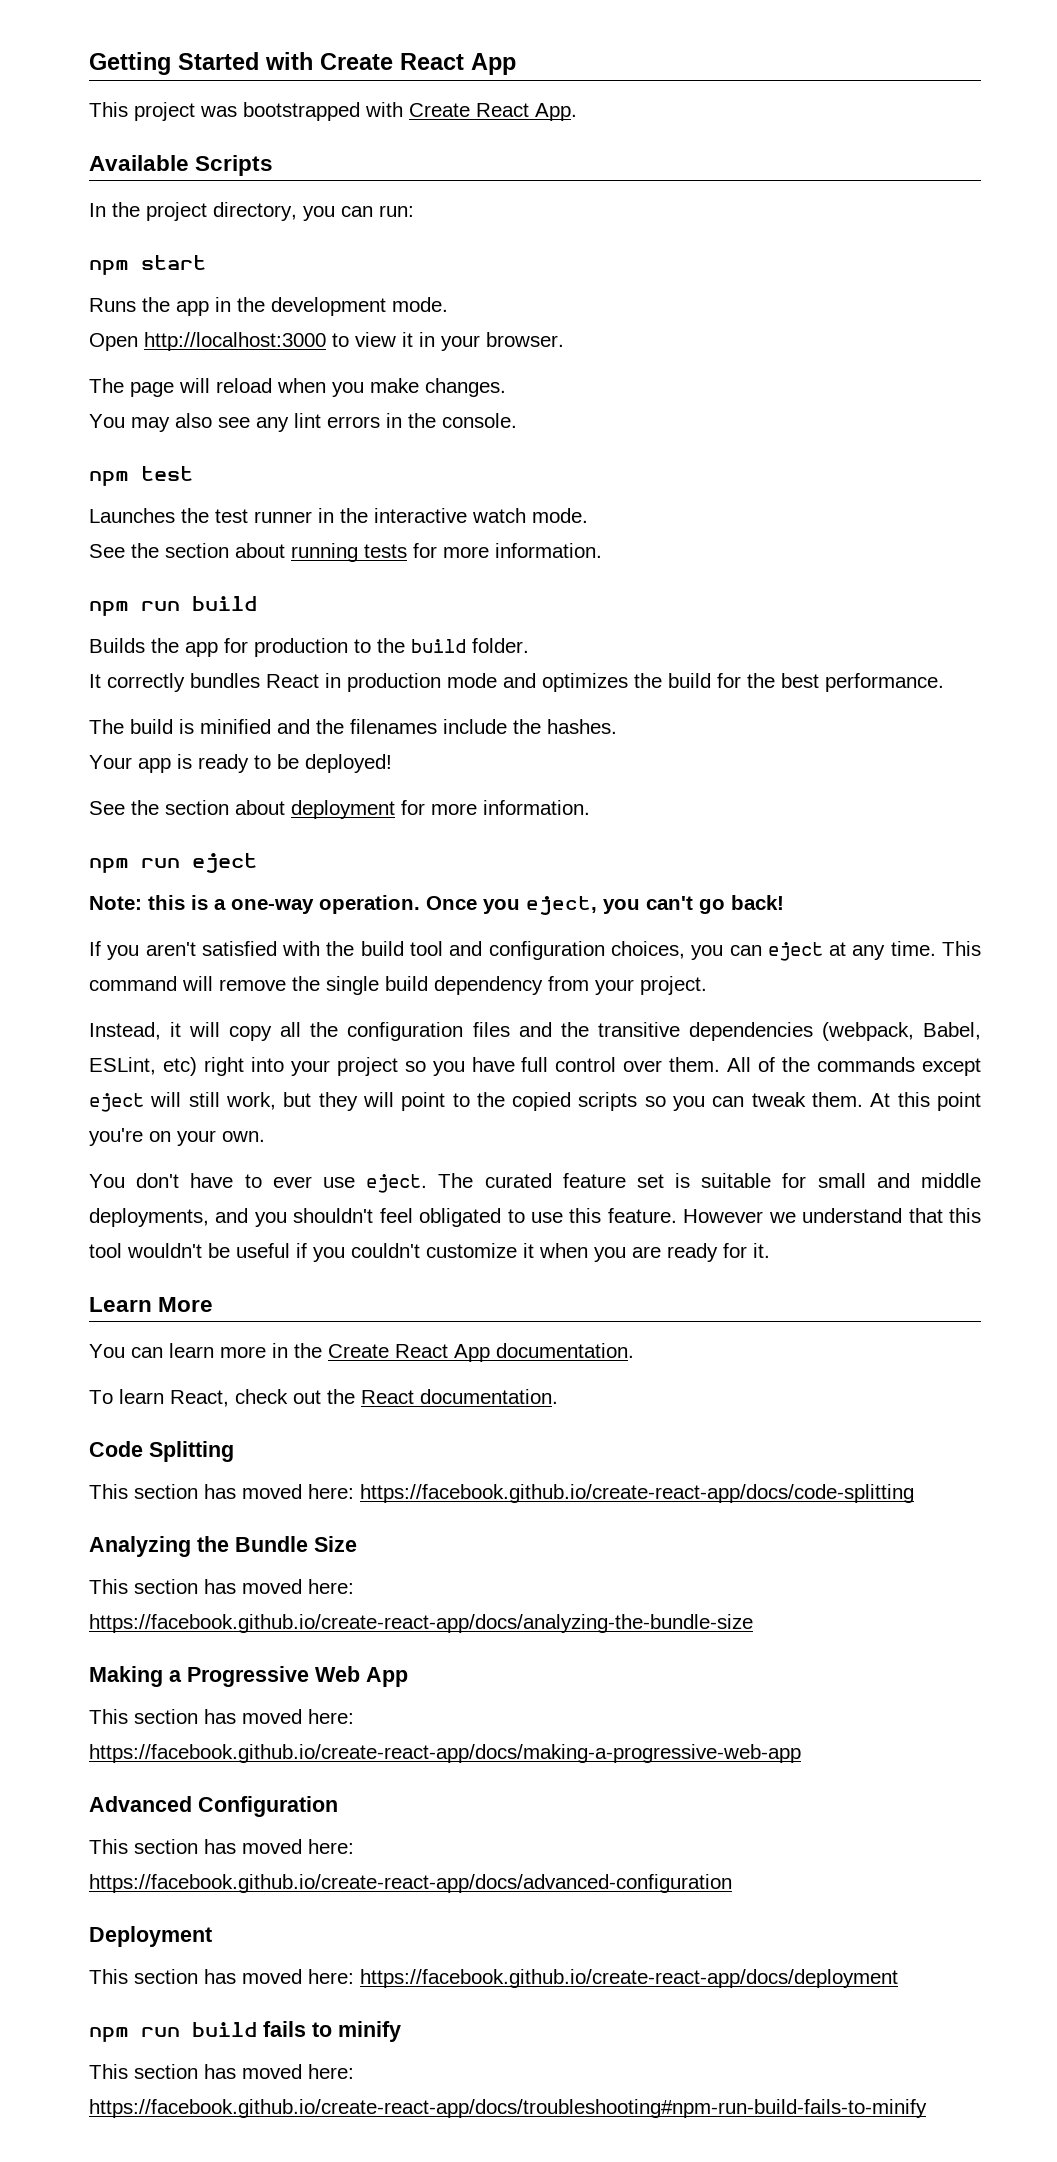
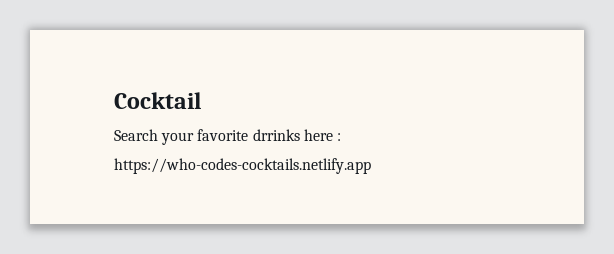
- Getting Started with Create React App
- This project was bootstrapped with Create React App.
- Available Scripts
- In the project directory, you can run:
- npm start
- Runs the app in the development mode.
- Open http://localhost:3000 to view it in your browser.
- The page will reload when you make changes.
- You may also see any lint errors in the console.
- npm test
- Launches the test runner in the interactive watch mode.
- See the section about running tests for more information.
- npm run build
- Builds the app for production to the build folder.
- It correctly bundles React in production mode and optimizes the build for the best performance.
- The build is minified and the filenames include the hashes.
- Your app is ready to be deployed!
- See the section about deployment for more information.
- npm run eject
- Note: this is a one-way operation. Once you eject, you can't go back!
- If you aren't satisfied with the build tool and configuration choices, you can eject at any time. This command will remove the single build dependency from your project.
- Instead, it will copy all the configuration files and the transitive dependencies (webpack, Babel, ESLint, etc) right into your project so you have full control over them. All of the commands except eject will still work, but they will point to the copied scripts so you can tweak them. At this point you're on your own.
- You don't have to ever use eject. The curated feature set is suitable for small and middle deployments, and you shouldn't feel obligated to use this feature. However we understand that this tool wouldn't be useful if you couldn't customize it when you are ready for it.
- Learn More
- You can learn more in the Create React App documentation.
- To learn React, check out the React documentation.
- Code Splitting
- This section has moved here: https://facebook.github.io/create-react-app/docs/code-splitting
- Analyzing the Bundle Size
- This section has moved here: https://facebook.github.io/create-react-app/docs/analyzing-the-bundle-size
- Making a Progressive Web App
- This section has moved here: https://facebook.github.io/create-react-app/docs/making-a-progressive-web-app
- Advanced Configuration
- This section has moved here: https://facebook.github.io/create-react-app/docs/advanced-configuration
- Deployment
- This section has moved here: https://facebook.github.io/create-react-app/docs/deployment
- npm run build fails to minify
- This section has moved here: https://facebook.github.io/create-react-app/docs/troubleshooting#npm-run-build-fails-to-minify
+ Cocktail
+ Search your favorite drrinks here :
+ https://who-codes-cocktails.netlify.app

